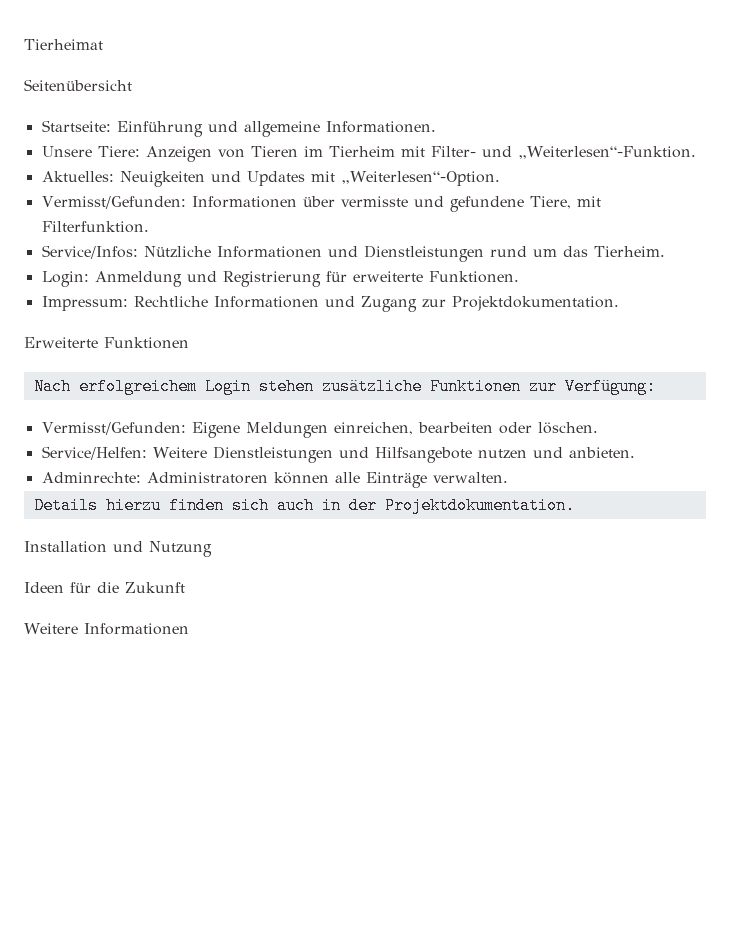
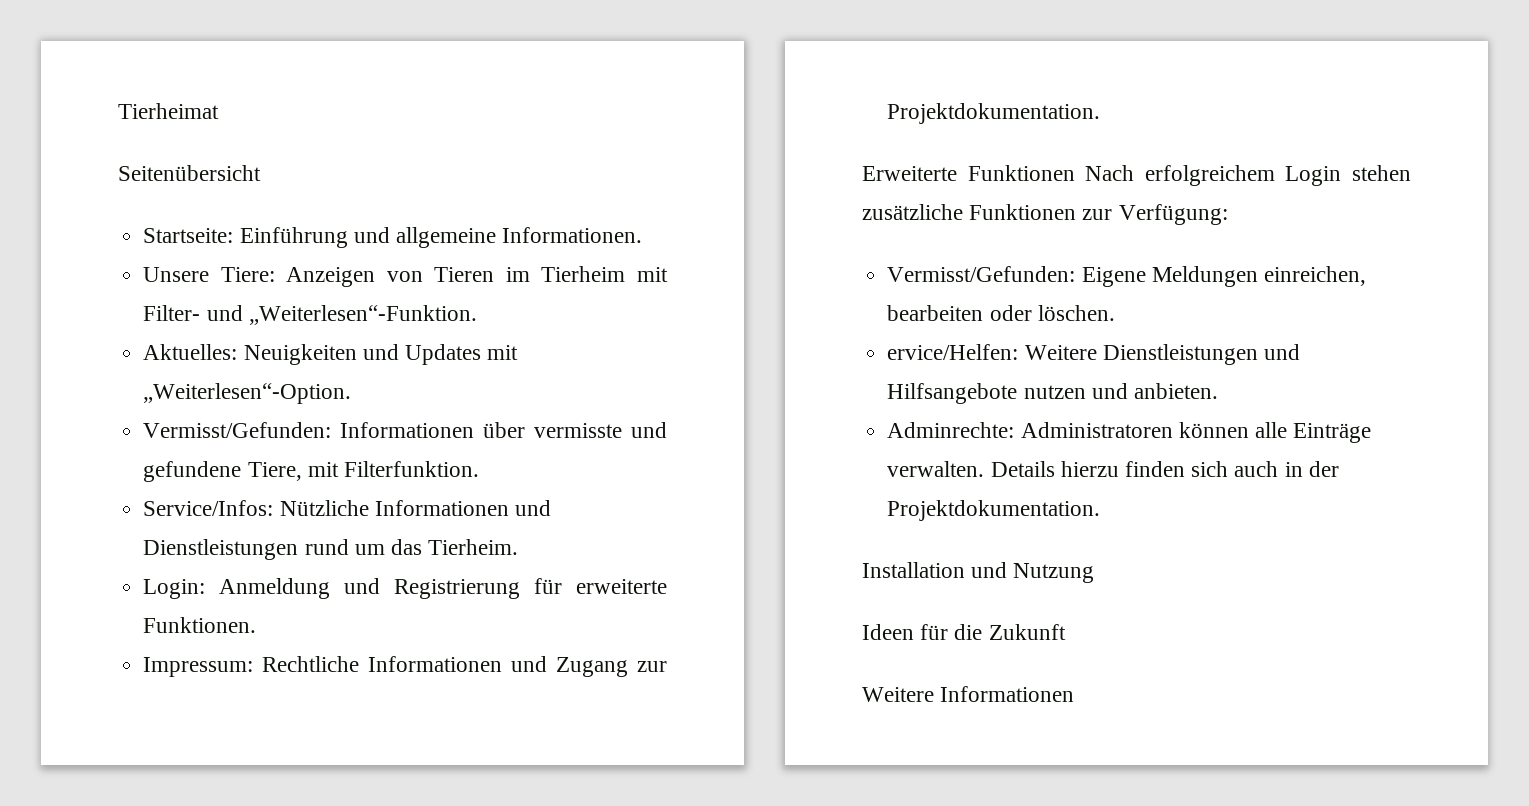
- Erweiterte Funktionen
- Nach erfolgreichem Login stehen zusätzliche Funktionen zur Verfügung:
+ Erweiterte Funktionen Nach erfolgreichem Login stehen zusätzliche Funktionen zur Verfügung:
- Service/Helfen: Weitere Dienstleistungen und Hilfsangebote nutzen und anbieten.
+ ervice/Helfen: Weitere Dienstleistungen und Hilfsangebote nutzen und anbieten.
- Adminrechte: Administratoren können alle Einträge verwalten.
- Details hierzu finden sich auch in der Projektdokumentation.
+ Adminrechte: Administratoren können alle Einträge verwalten. Details hierzu finden sich auch in der Projektdokumentation.

